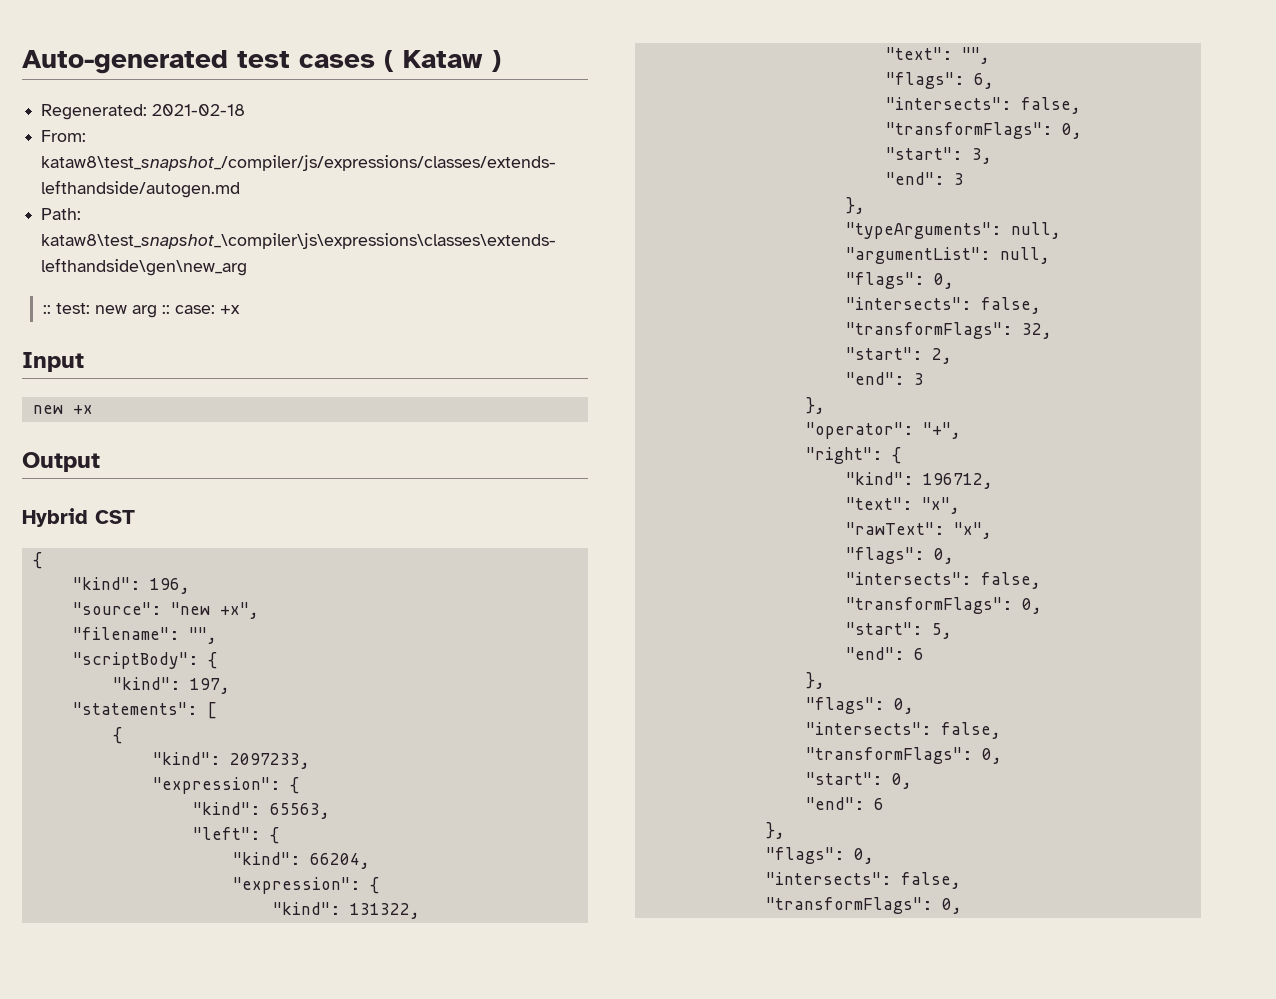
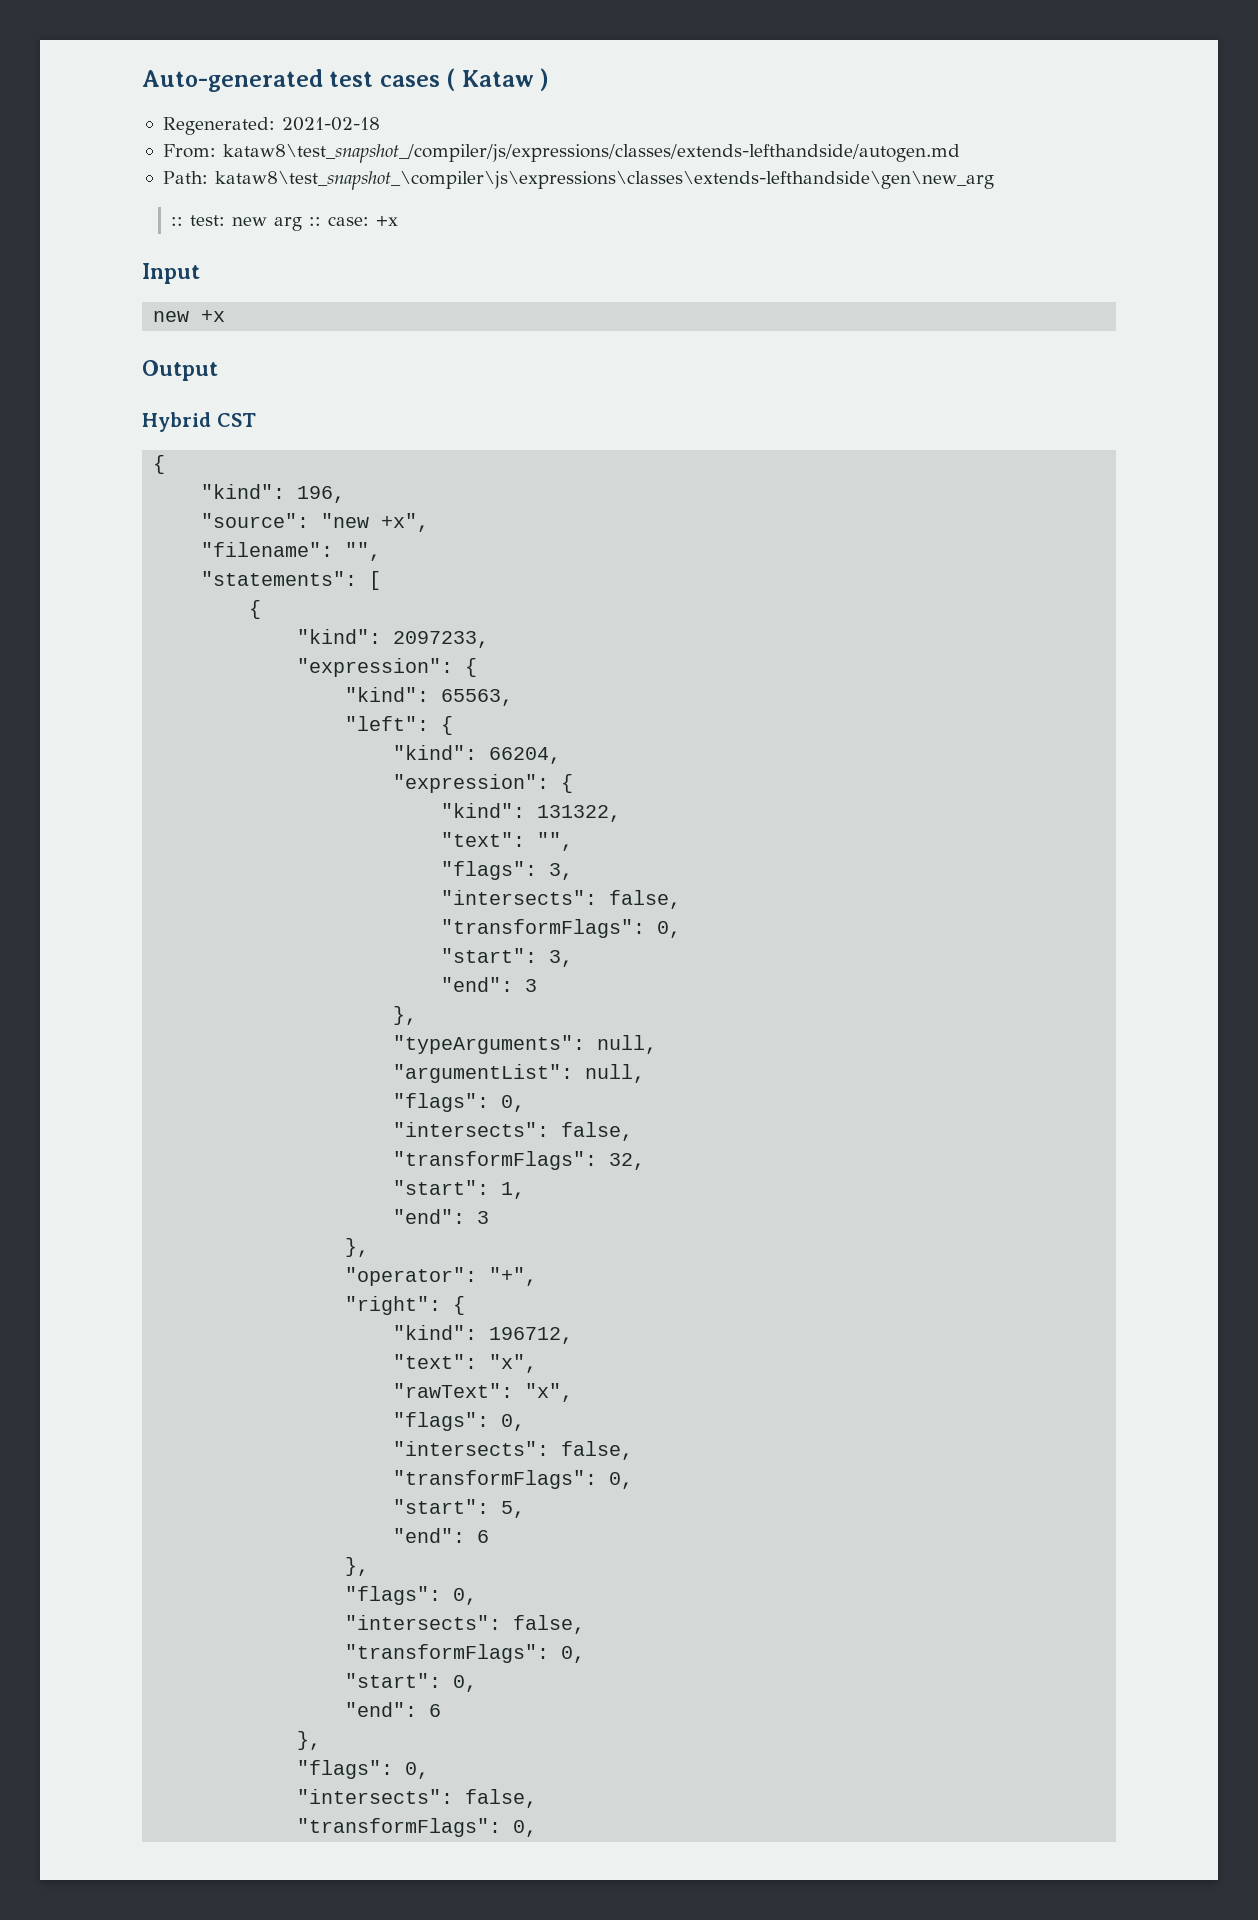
- "scriptBody": {
- "kind": 197,
- "flags": 6,
+ "flags": 3,
- "start": 2,
+ "start": 1,

